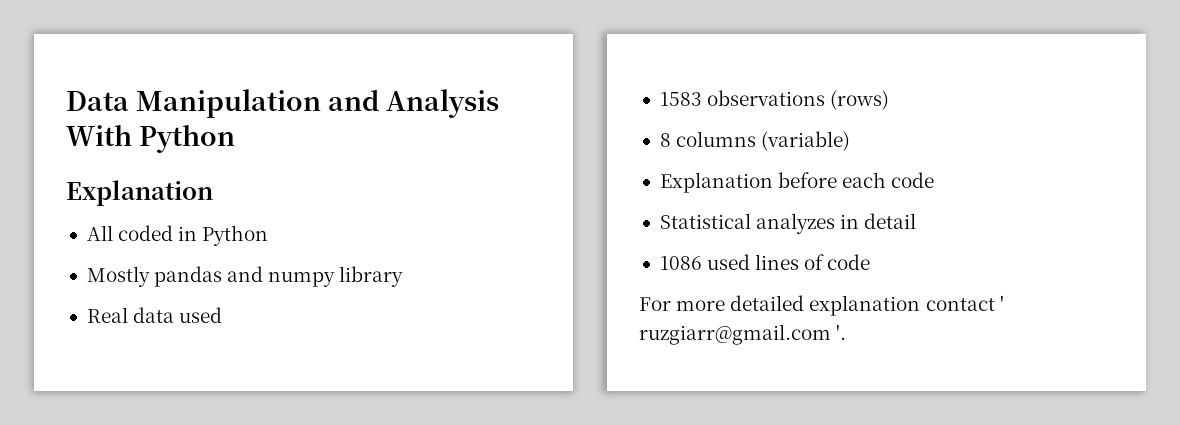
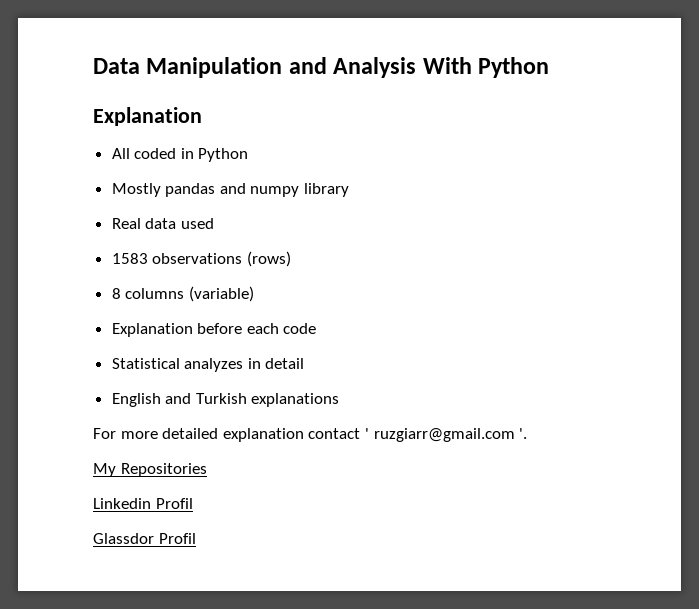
- 1086 used lines of code
+ English and Turkish explanations
+ My Repositories
+ Linkedin Profil
+ Glassdor Profil

